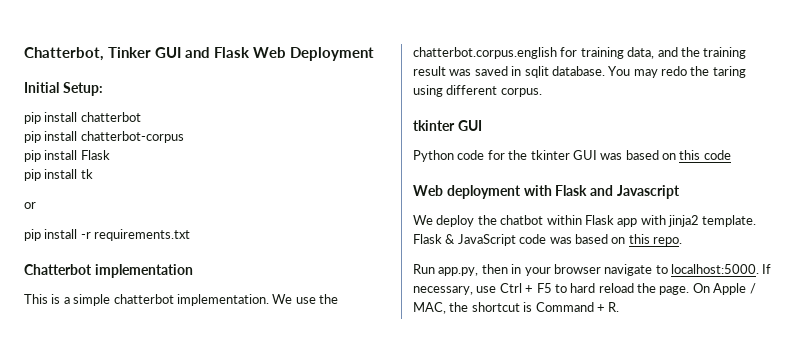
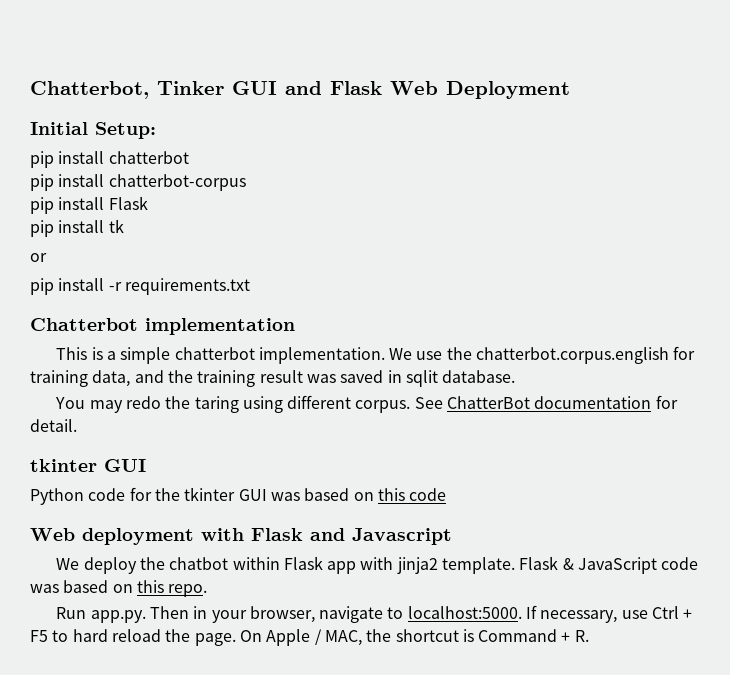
- We use the chatterbot.corpus.english for training data, and the training result was saved in sqlit database. You may redo the taring using different corpus.
+ We use the chatterbot.corpus.english for training data, and the training result was saved in sqlit database.
+ You may redo the taring using different corpus. See ChatterBot documentation for detail.
- Run app.py, then in your browser navigate to localhost:5000.
+ Run app.py. Then in your browser, navigate to localhost:5000.

